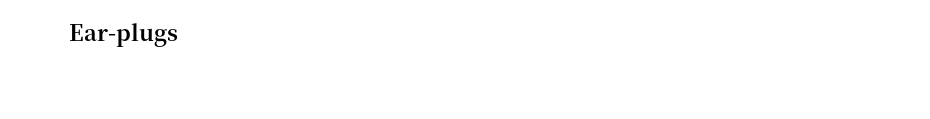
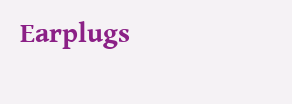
- Ear-plugs
+ Earplugs

